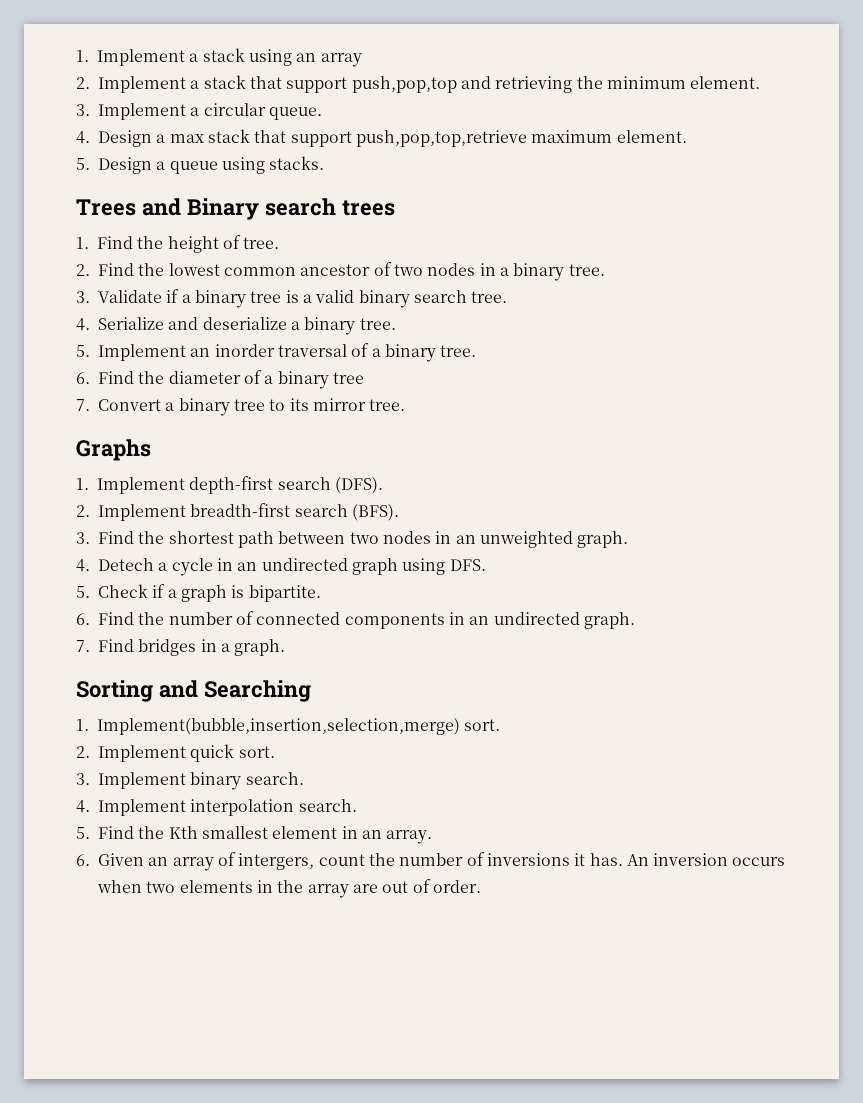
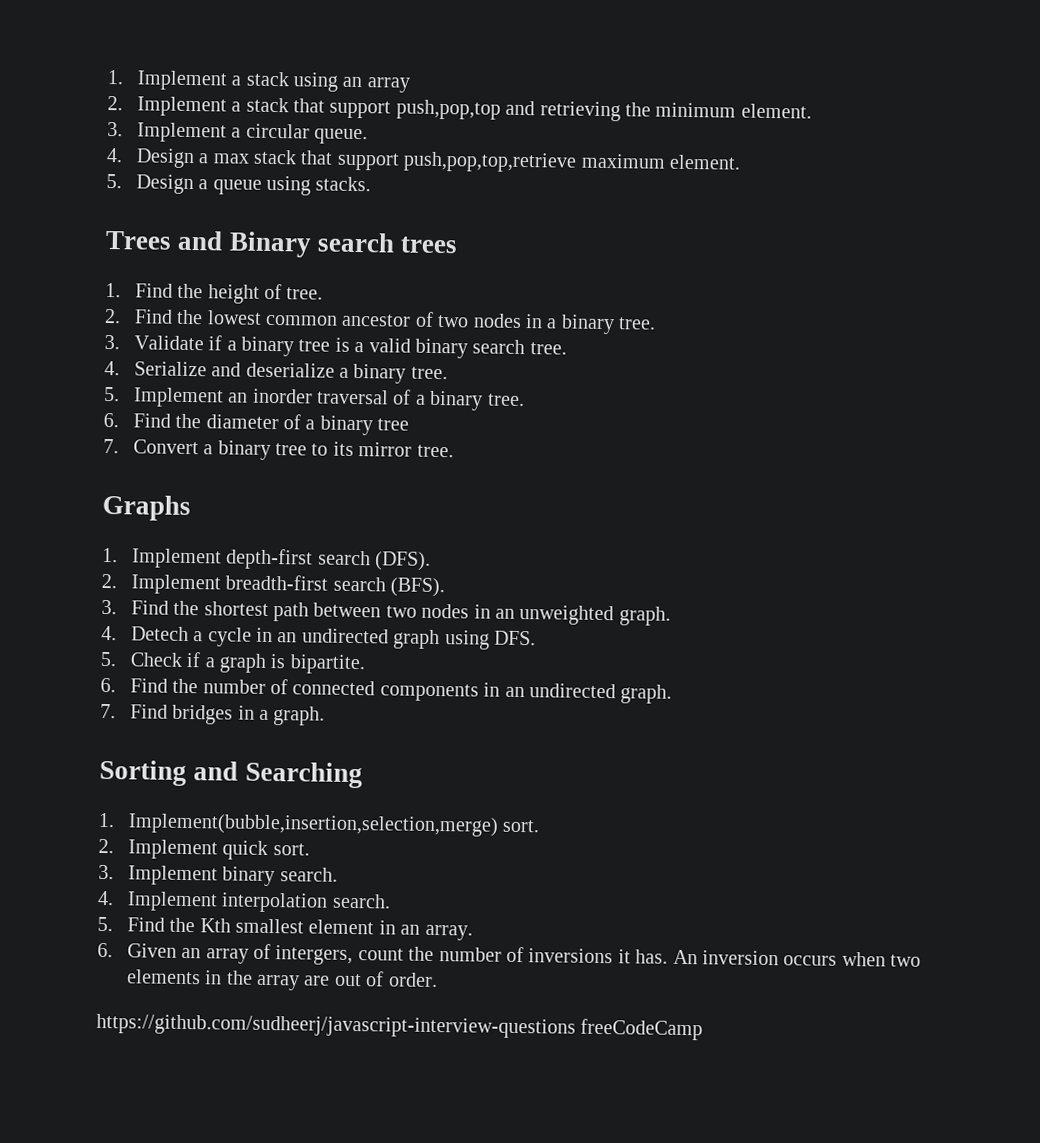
+ https://github.com/sudheerj/javascript-interview-questions freeCodeCamp

